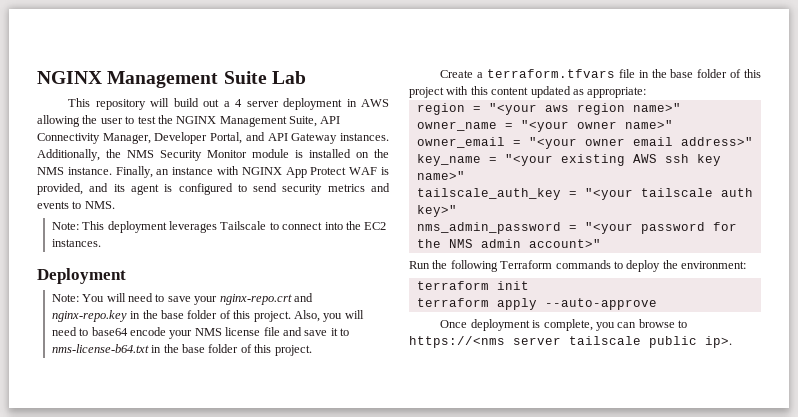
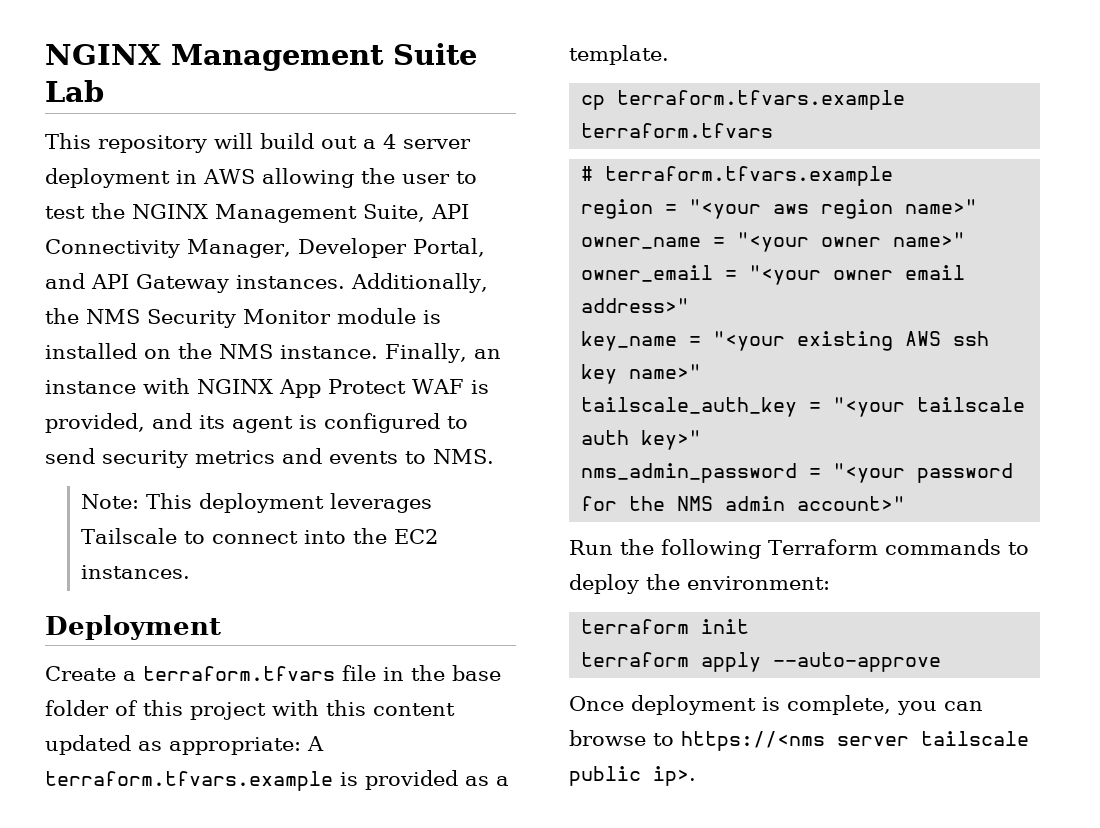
- Note: You will need to save your nginx-repo.crt and nginx-repo.key in the base folder of this project. Also, you will need to base64 encode your NMS license file and save it to nms-license-b64.txt in the base folder of this project.
- Create a terraform.tfvars file in the base folder of this project with this content updated as appropriate:
+ Create a terraform.tfvars file in the base folder of this project with this content updated as appropriate: A terraform.tfvars.example is provided as a template.
+ cp terraform.tfvars.example terraform.tfvars
+ # terraform.tfvars.example

